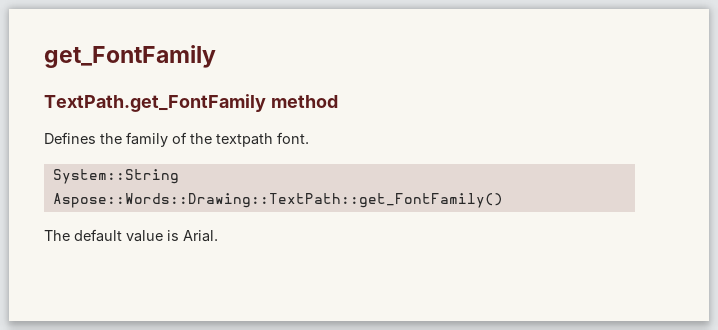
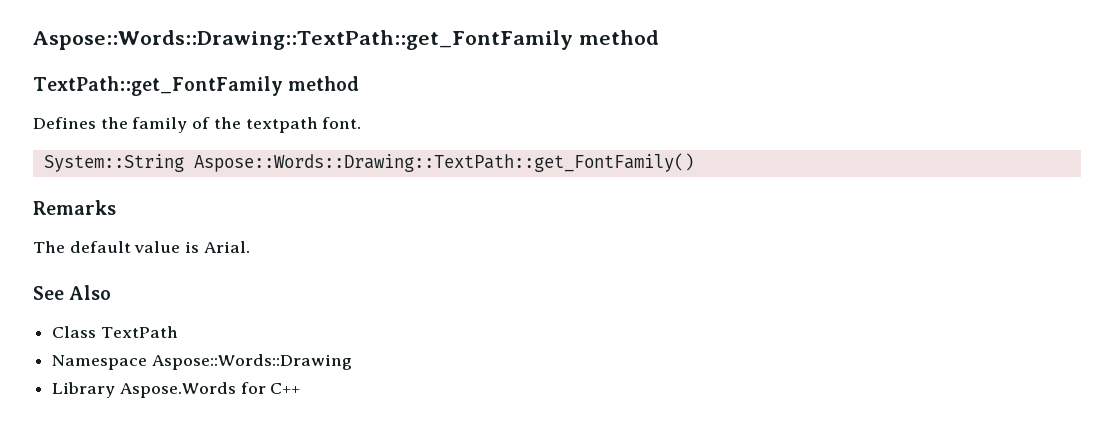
- get_FontFamily
- TextPath.get_FontFamily method
+ Aspose::Words::Drawing::TextPath::get_FontFamily method
+ TextPath::get_FontFamily method
+ Remarks
+ See Also
+ Class TextPath
+ Namespace Aspose::Words::Drawing
+ Library Aspose.Words for C++

